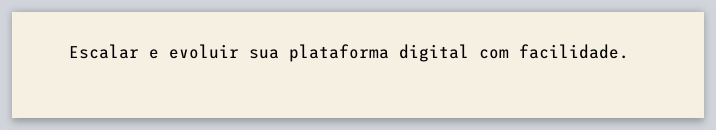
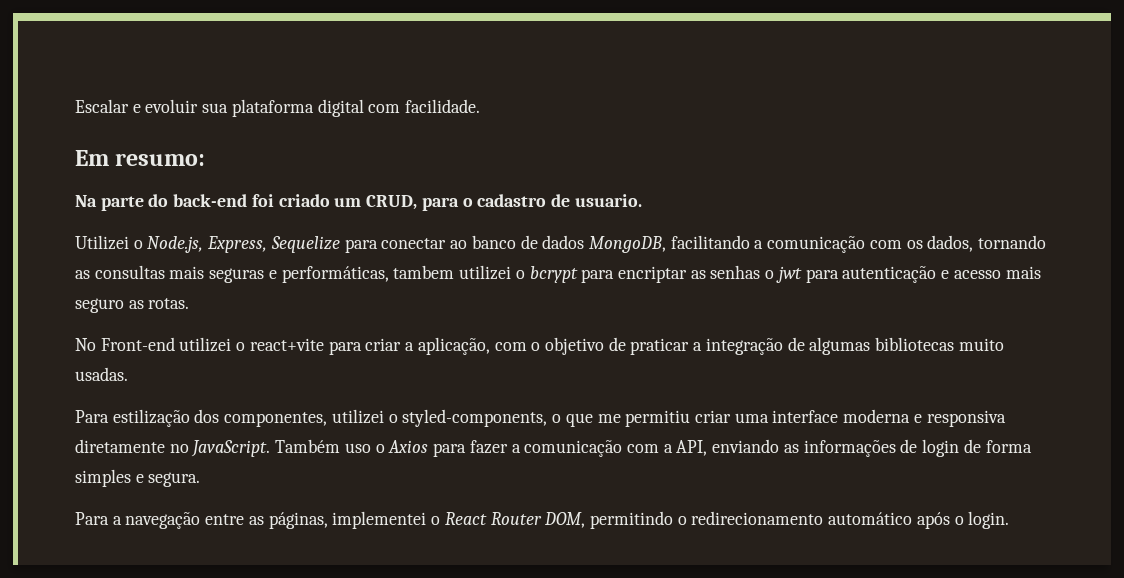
+ Em resumo:
+ Na parte do back-end foi criado um CRUD, para o cadastro de usuario.
+ Utilizei o Node.js, Express, Sequelize para conectar ao banco de dados MongoDB, facilitando a comunicação com os dados, tornando as consultas mais seguras e performáticas, tambem utilizei o bcrypt para encriptar as senhas o jwt para autenticação e acesso mais seguro as rotas.
+ No Front-end utilizei o react+vite para criar a aplicação, com o objetivo de praticar a integração de algumas bibliotecas muito usadas.
+ Para estilização dos componentes, utilizei o styled-components, o que me permitiu criar uma interface moderna e responsiva diretamente no JavaScript. Também uso o Axios para fazer a comunicação com a API, enviando as informações de login de forma simples e segura.
+ Para a navegação entre as páginas, implementei o React Router DOM, permitindo o redirecionamento automático após o login.

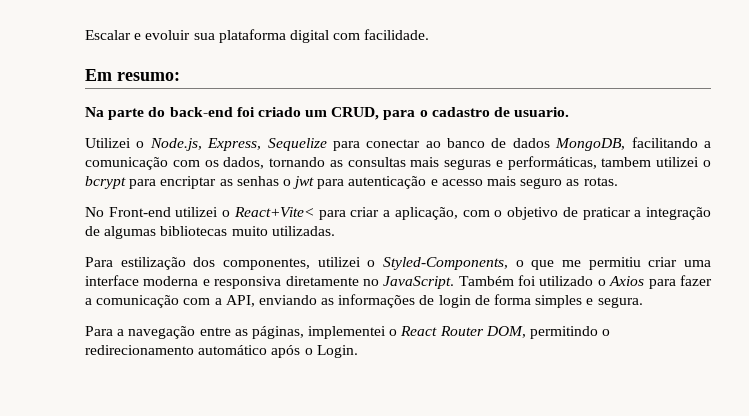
- No Front-end utilizei o react+vite para criar a aplicação, com o objetivo de praticar a integração de algumas bibliotecas muito usadas.
+ No Front-end utilizei o React+Vite< para criar a aplicação, com o objetivo de praticar a integração de algumas bibliotecas muito utilizadas.
- Para estilização dos componentes, utilizei o styled-components, o que me permitiu criar uma interface moderna e responsiva diretamente no JavaScript.
+ Para estilização dos componentes, utilizei o Styled-Components, o que me permitiu criar uma interface moderna e responsiva diretamente no JavaScript.
- Também uso o Axios para fazer a comunicação com a API, enviando as informações de login de forma simples e segura.
+ Também foi utilizado o Axios para fazer a comunicação com a API, enviando as informações de login de forma simples e segura.
- Para a navegação entre as páginas, implementei o React Router DOM, permitindo o redirecionamento automático após o login.
+ Para a navegação entre as páginas, implementei o React Router DOM, permitindo o redirecionamento automático após o Login.

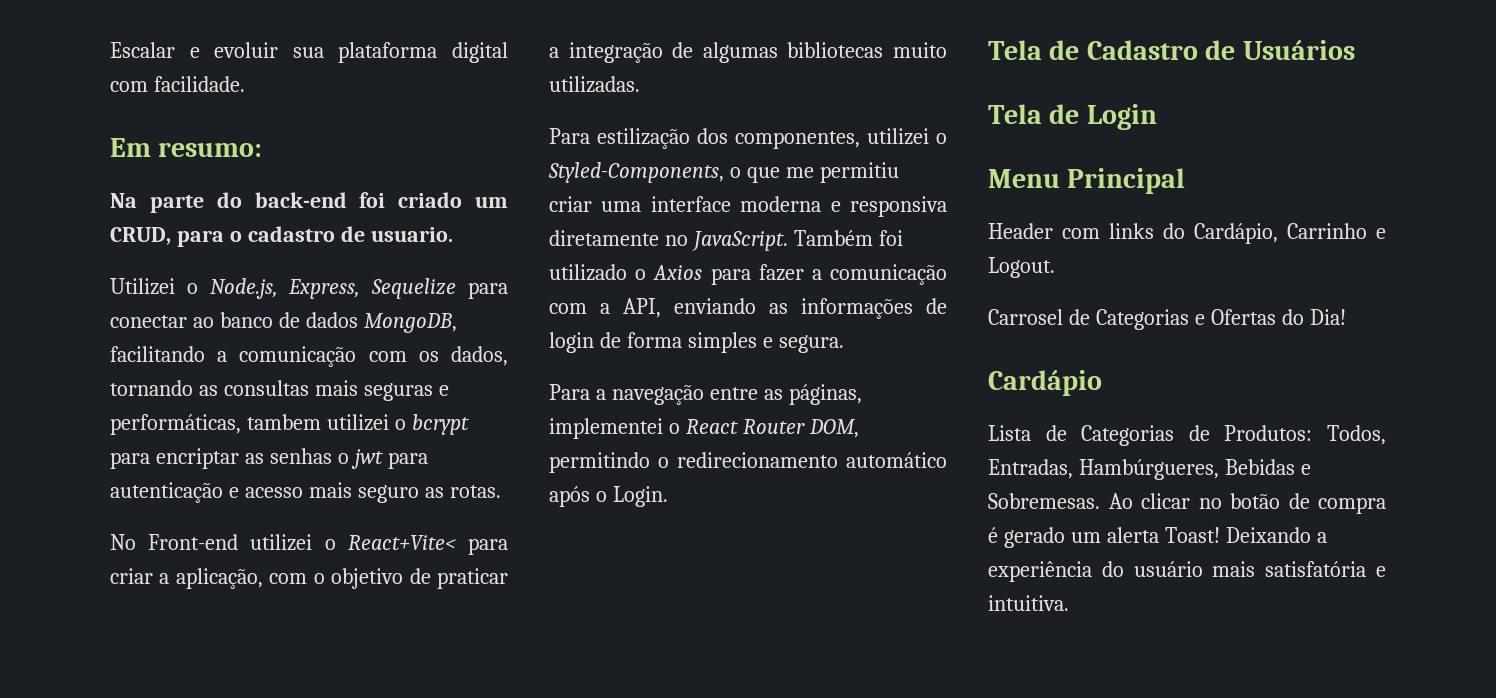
+ Tela de Cadastro de Usuários
+ Tela de Login
+ Menu Principal
+ Header com links do Cardápio, Carrinho e Logout.
+ Carrosel de Categorias e Ofertas do Dia!
+ Cardápio
+ Lista de Categorias de Produtos: Todos, Entradas, Hambúrgueres, Bebidas e Sobremesas. Ao clicar no botão de compra é gerado um alerta Toast! Deixando a experiência do usuário mais satisfatória e intuitiva.

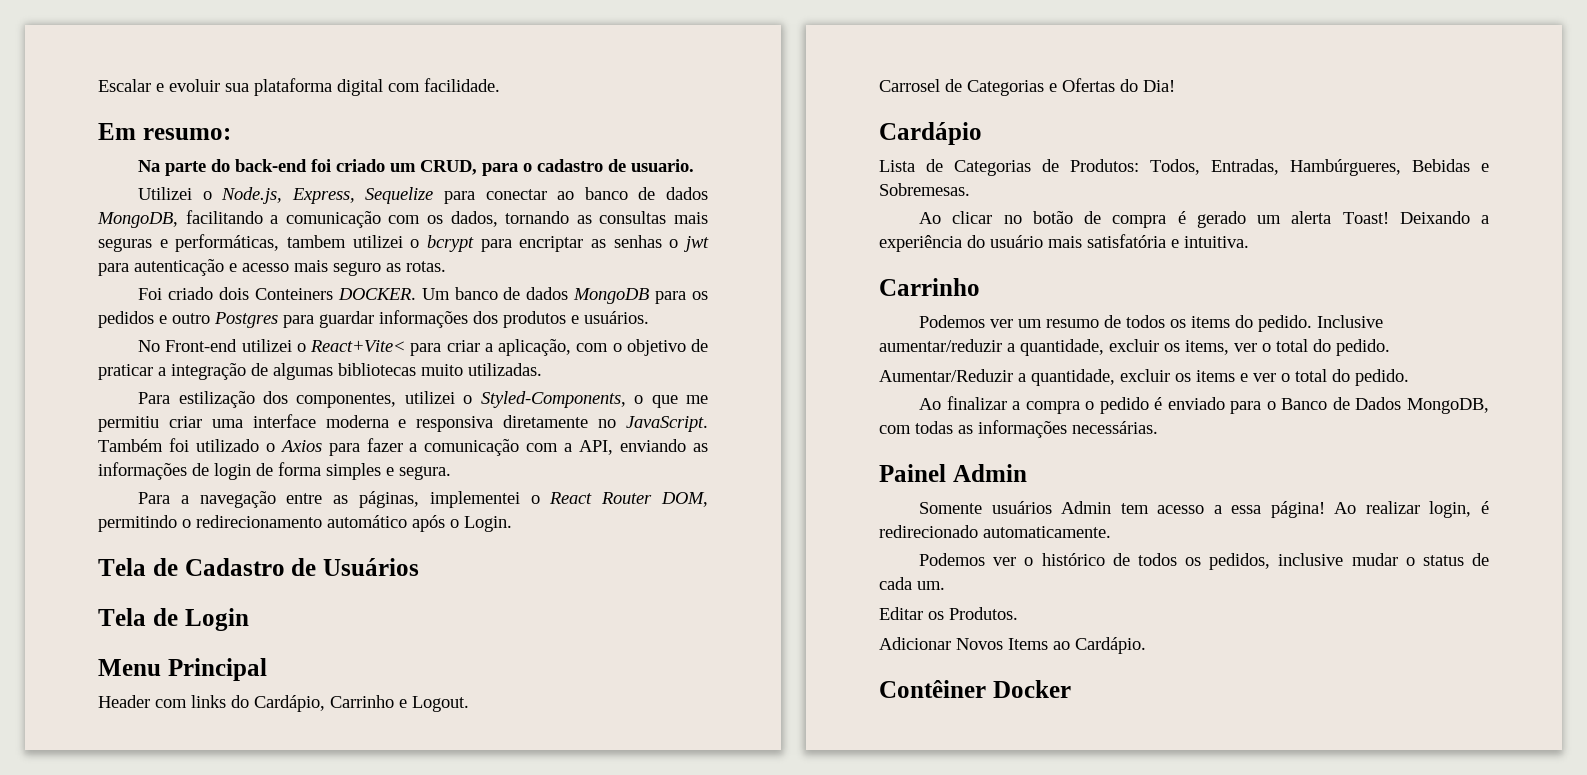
+ Foi criado dois Conteiners DOCKER. Um banco de dados MongoDB para os pedidos e outro Postgres para guardar informações dos produtos e usuários.
- Lista de Categorias de Produtos: Todos, Entradas, Hambúrgueres, Bebidas e Sobremesas. Ao clicar no botão de compra é gerado um alerta Toast!
+ Lista de Categorias de Produtos: Todos, Entradas, Hambúrgueres, Bebidas e Sobremesas.
+ Ao clicar no botão de compra é gerado um alerta Toast!
  Deixando a experiência do usuário mais satisfatória e intuitiva.
+ Carrinho
+ Podemos ver um resumo de todos os items do pedido. Inclusive aumentar/reduzir a quantidade, excluir os items, ver o total do pedido.
+ Aumentar/Reduzir a quantidade, excluir os items e ver o total do pedido.
+ Ao finalizar a compra o pedido é enviado para o Banco de Dados MongoDB, com todas as informações necessárias.
+ Painel Admin
+ Somente usuários Admin tem acesso a essa página! Ao realizar login, é redirecionado automaticamente.
+ Podemos ver o histórico de todos os pedidos, inclusive mudar o status de cada um.
+ Editar os Produtos.
+ Adicionar Novos Items ao Cardápio.
+ Contêiner Docker

